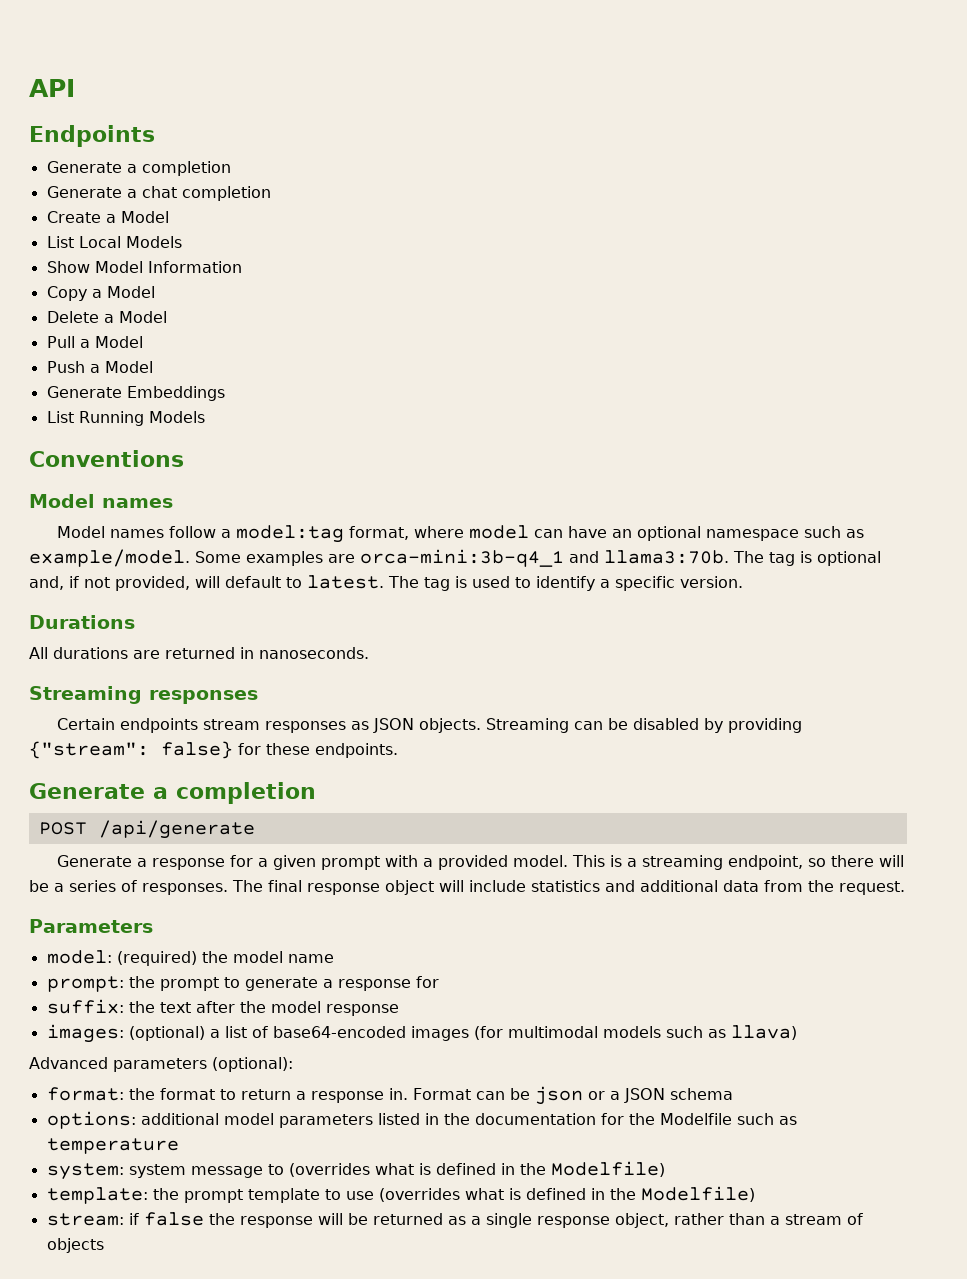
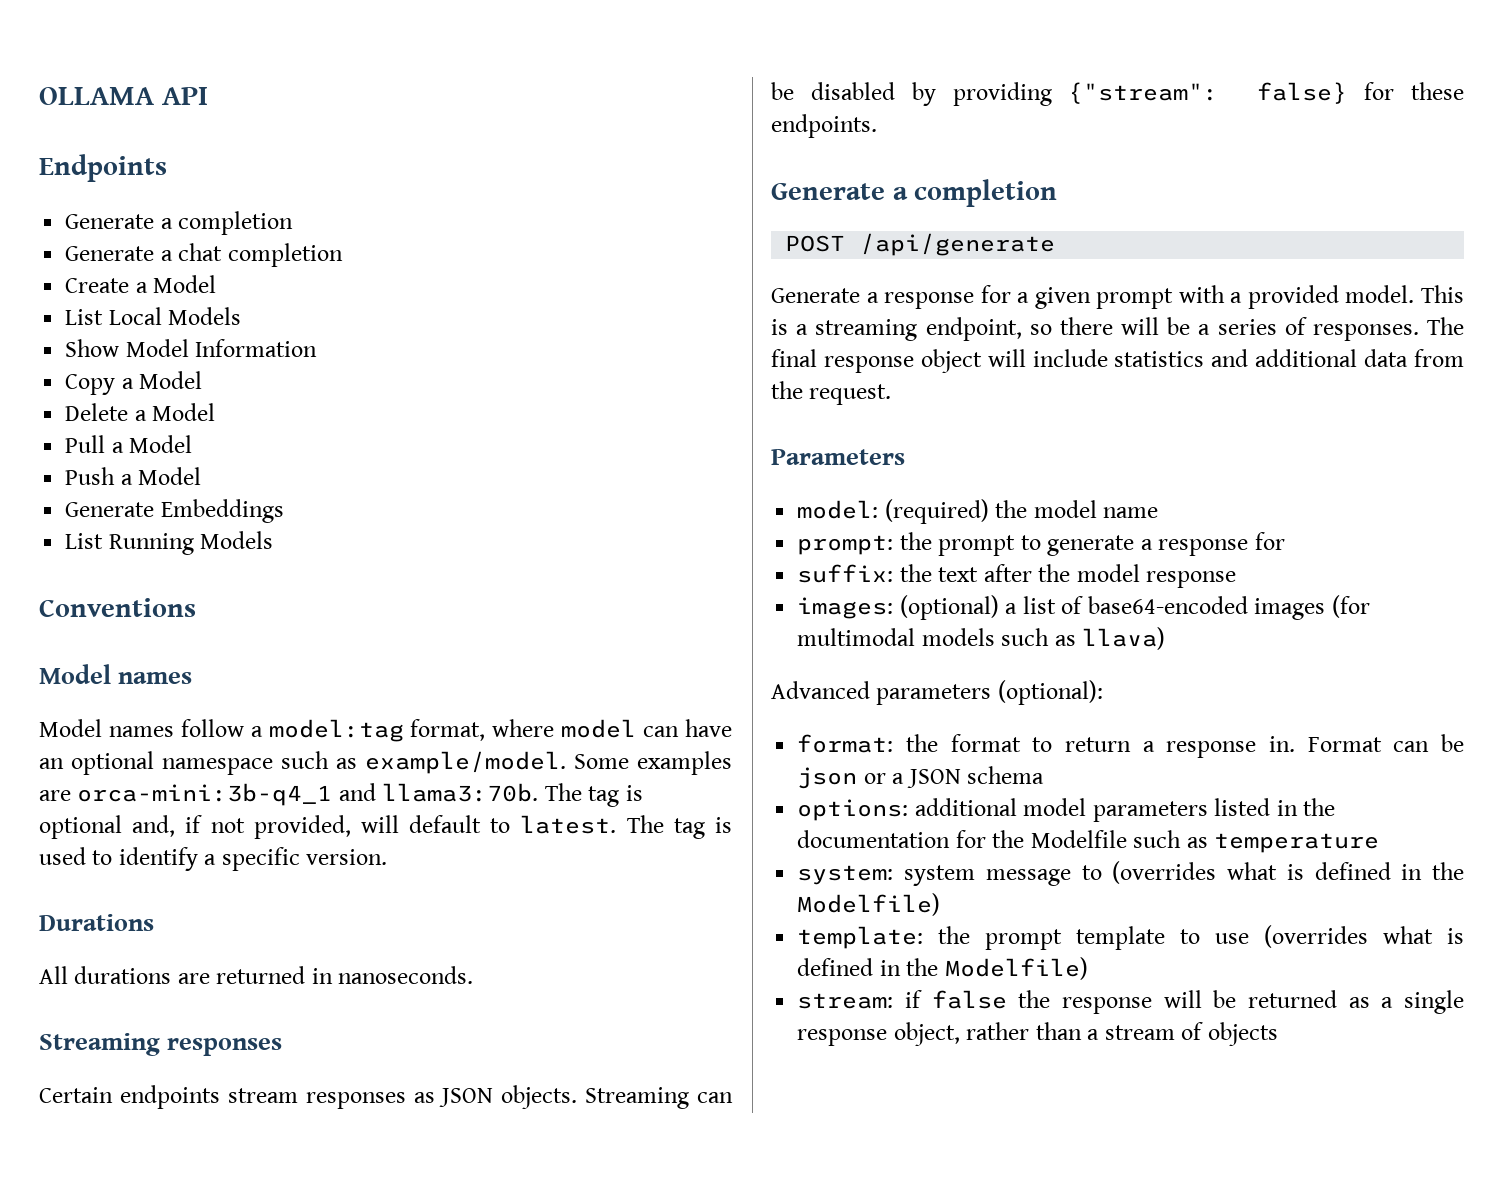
- API
+ OLLAMA API

